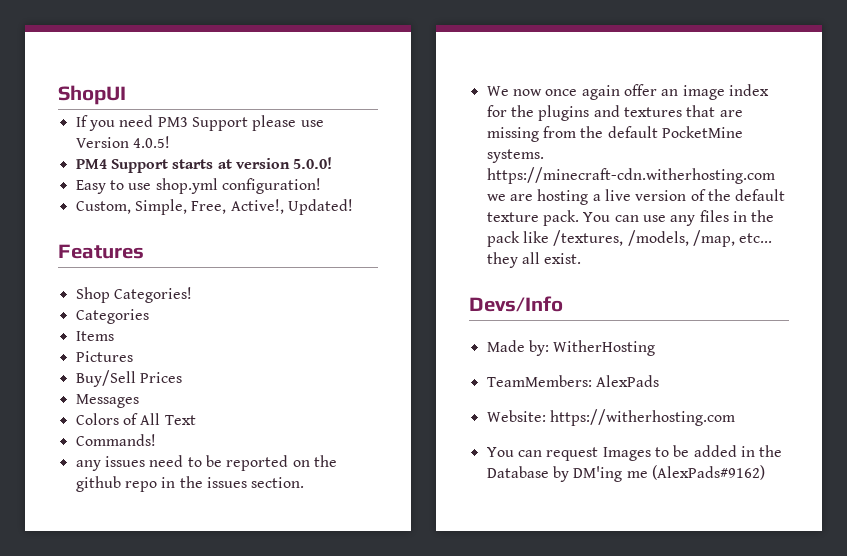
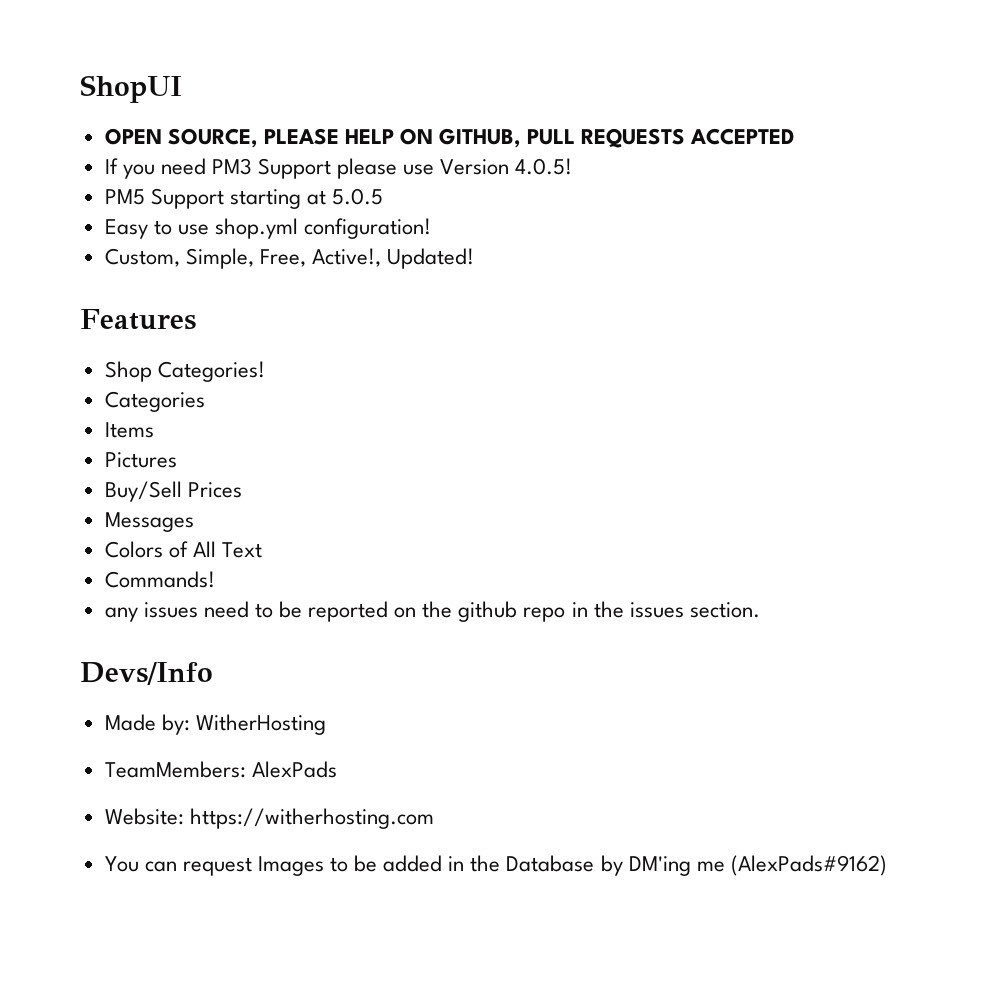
+ OPEN SOURCE, PLEASE HELP ON GITHUB, PULL REQUESTS ACCEPTED
- PM4 Support starts at version 5.0.0!
+ PM5 Support starting at 5.0.5
- We now once again offer an image index for the plugins and textures that are missing from the default PocketMine systems. https://minecraft-cdn.witherhosting.com we are hosting a live version of the default texture pack. You can use any files in the pack like /textures, /models, /map, etc... they all exist.

